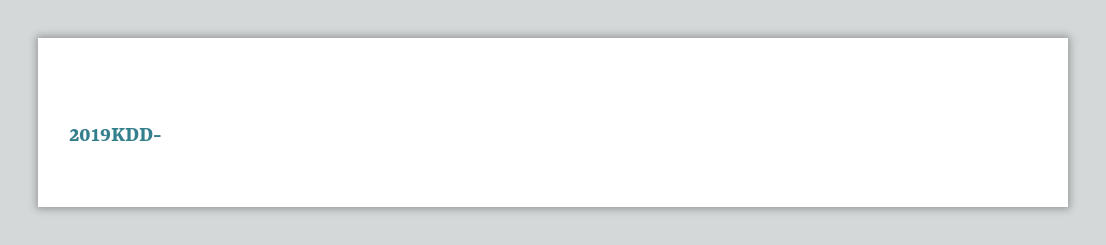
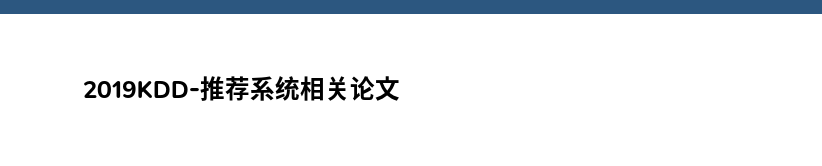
- 2019KDD-
+ 2019KDD-推荐系统相关论文

